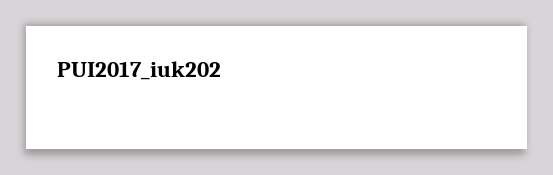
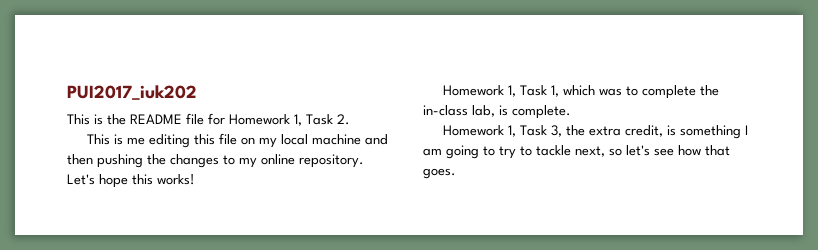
+ This is the README file for Homework 1, Task 2.
+ This is me editing this file on my local machine and then pushing the changes to my online repository. Let's hope this works!
+ Homework 1, Task 1, which was to complete the in-class lab, is complete.
+ Homework 1, Task 3, the extra credit, is something I am going to try to tackle next, so let's see how that goes.

